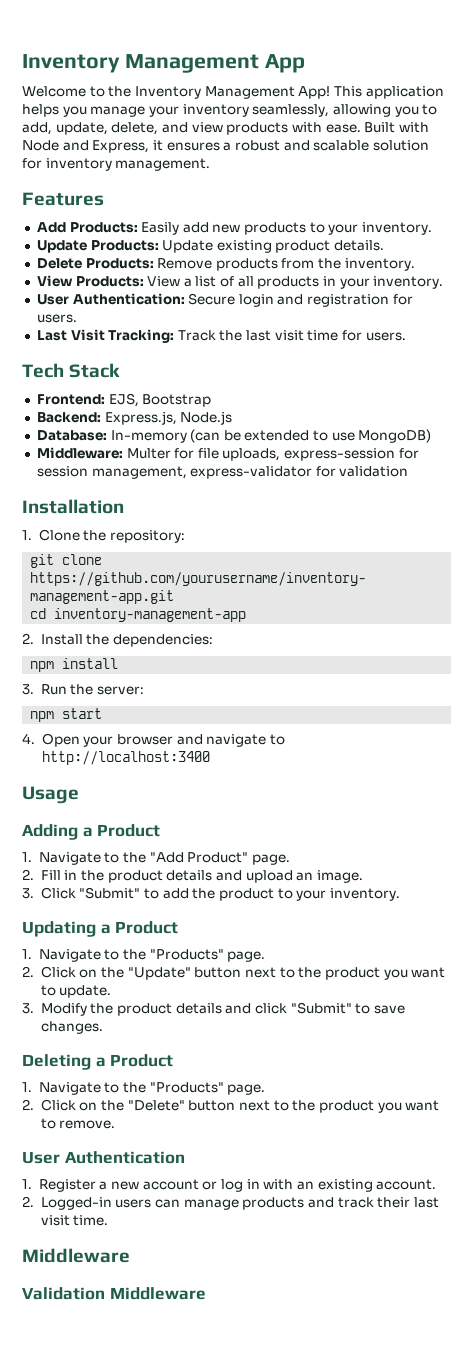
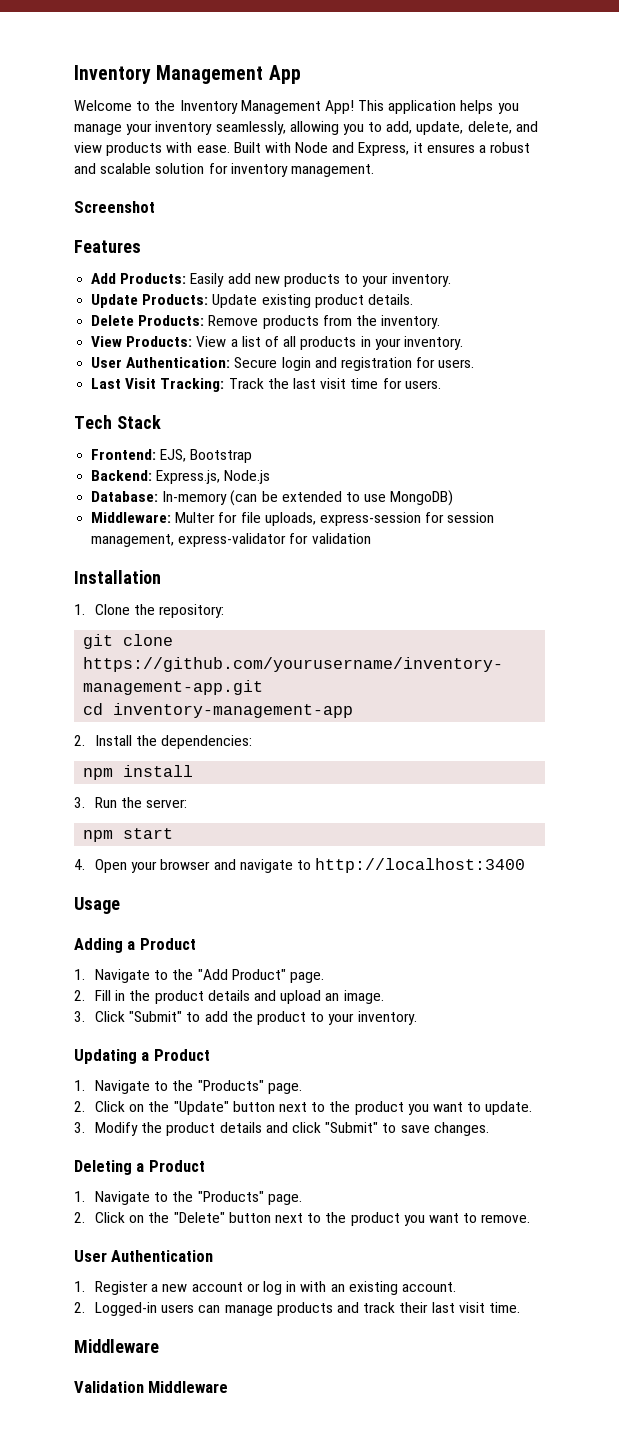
+ Screenshot

